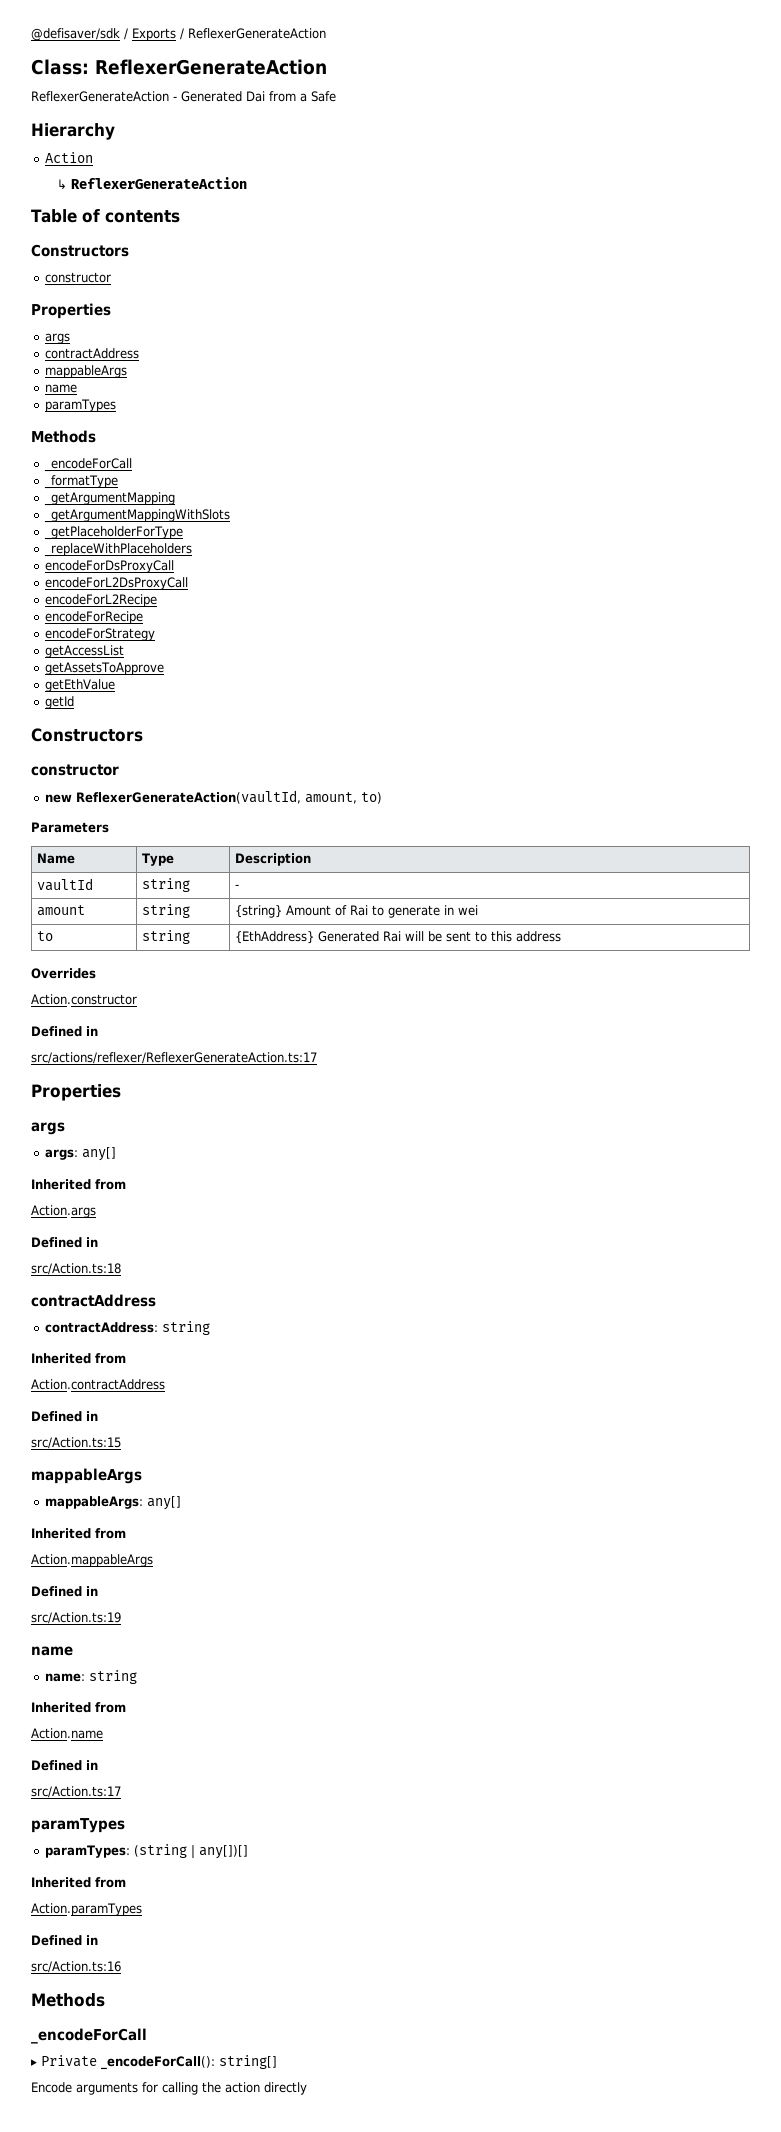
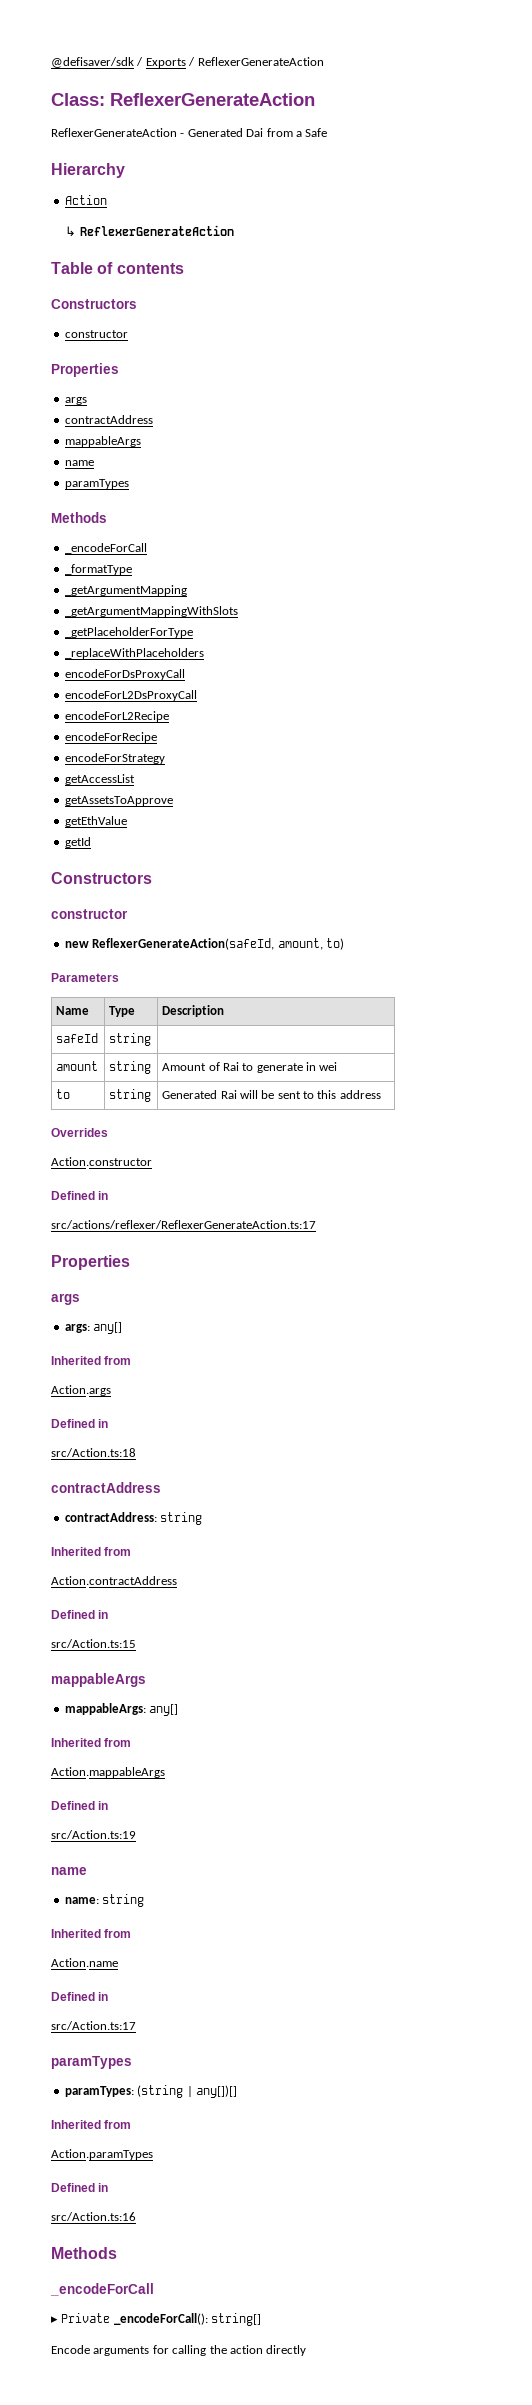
- new ReflexerGenerateAction(vaultId, amount, to)
+ new ReflexerGenerateAction(safeId, amount, to)
- vaultId | string | -
+ safeId | string |
- amount | string | {string} Amount of Rai to generate in wei
+ amount | string | Amount of Rai to generate in wei
- to | string | {EthAddress} Generated Rai will be sent to this address
+ to | string | Generated Rai will be sent to this address

